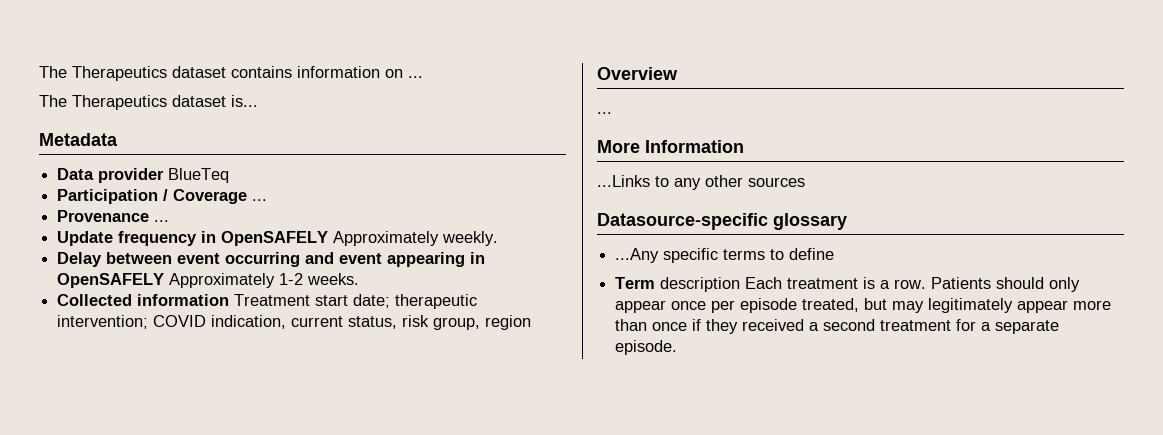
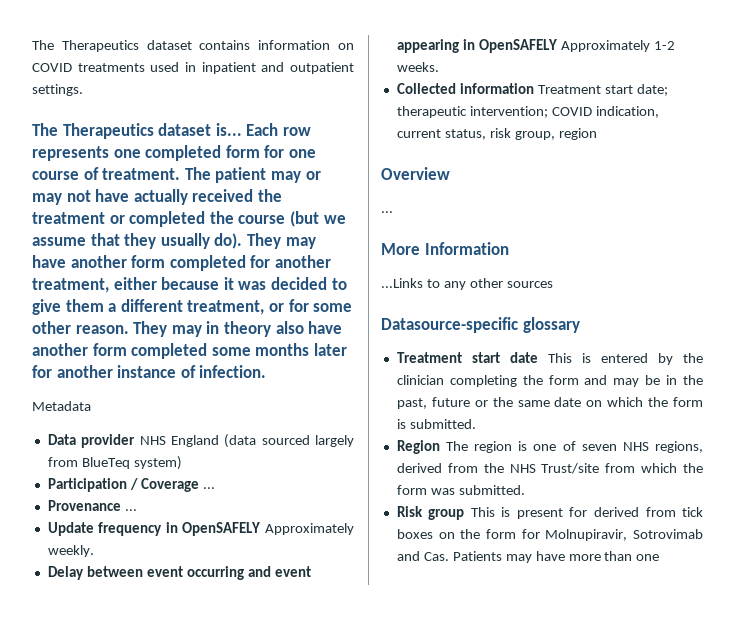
- The Therapeutics dataset contains information on ...
- The Therapeutics dataset is...
+ The Therapeutics dataset contains information on COVID treatments used in inpatient and outpatient settings.
+ The Therapeutics dataset is... Each row represents one completed form for one course of treatment. The patient may or may not have actually received the treatment or completed the course (but we assume that they usually do). They may have another form completed for another treatment, either because it was decided to give them a different treatment, or for some other reason. They may in theory also have another form completed some months later for another instance of infection.
  Metadata
- Data provider BlueTeq
+ Data provider NHS England (data sourced largely from BlueTeq system)
- ...Any specific terms to define
- Term description Each treatment is a row. Patients should only appear once per episode treated, but may legitimately appear more than once if they received a second treatment for a separate episode.
+ Treatment start date This is entered by the clinician completing the form and may be in the past, future or the same date on which the form is submitted.
+ Region The region is one of seven NHS regions, derived from the NHS Trust/site from which the form was submitted.
+ Risk group This is present for derived from tick boxes on the form for Molnupiravir, Sotrovimab and Cas. Patients may have more than one

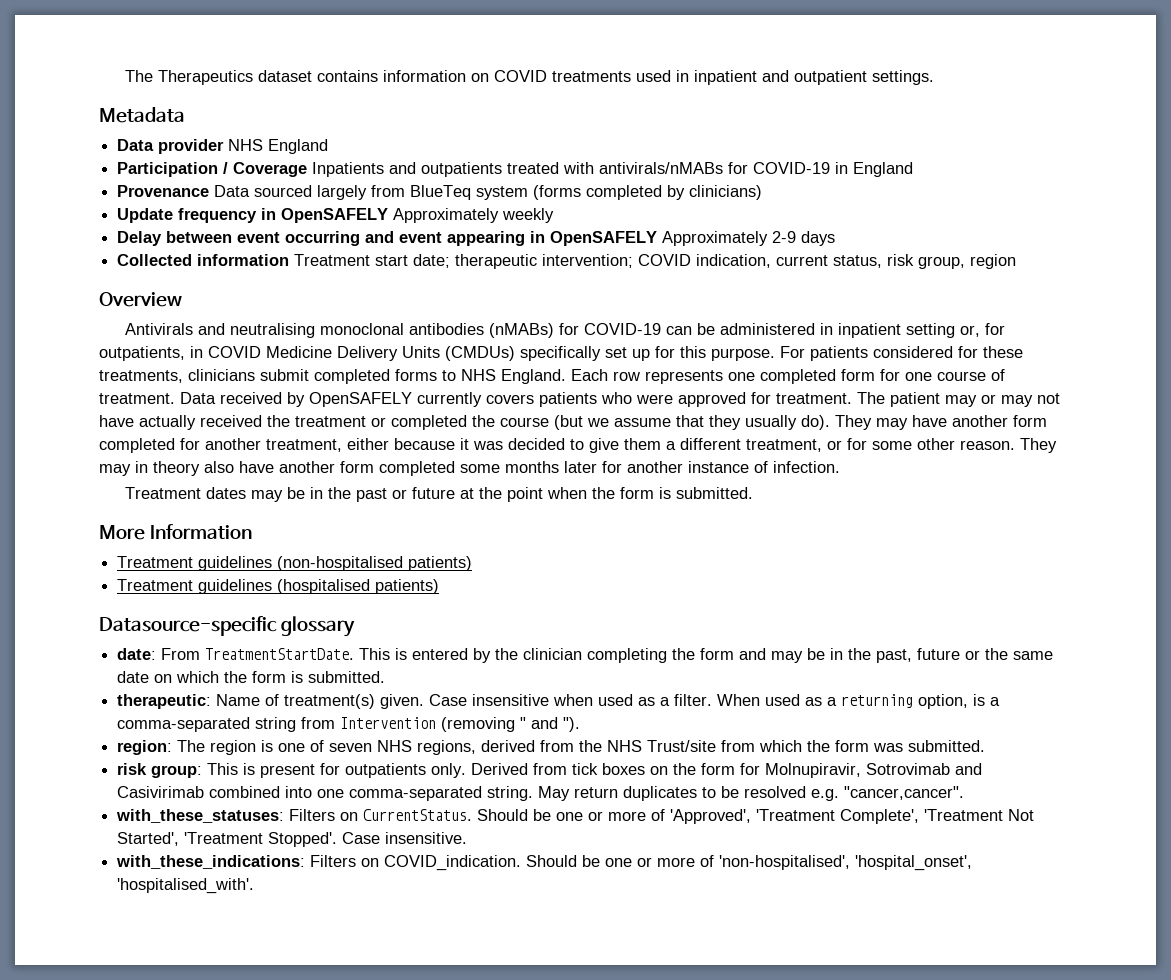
- The Therapeutics dataset is...
+ Metadata
+ Data provider NHS England
+ Participation / Coverage Inpatients and outpatients treated with antivirals/nMABs for COVID-19 in England
+ Provenance Data sourced largely from BlueTeq system (forms completed by clinicians)
+ Update frequency in OpenSAFELY Approximately weekly
+ Delay between event occurring and event appearing in OpenSAFELY Approximately 2-9 days
+ Collected information Treatment start date; therapeutic intervention; COVID indication, current status, risk group, region
+ Overview
+ Antivirals and neutralising monoclonal antibodies (nMABs) for COVID-19 can be administered in inpatient setting or, for outpatients, in COVID Medicine Delivery Units (CMDUs) specifically set up for this purpose. For patients considered for these treatments, clinicians submit completed forms to NHS England.
+ Data received by OpenSAFELY currently covers patients who were approved for treatment.
- Metadata
- Data provider NHS England (data sourced largely from BlueTeq system)
- Participation / Coverage ...
- Provenance ...
- Update frequency in OpenSAFELY Approximately weekly.
- Delay between event occurring and event appearing in OpenSAFELY Approximately 1-2 weeks.
- Collected information Treatment start date; therapeutic intervention; COVID indication, current status, risk group, region
- Overview
- ...
+ Treatment dates may be in the past or future at the point when the form is submitted.
  More Information
- ...Links to any other sources
+ Treatment guidelines (non-hospitalised patients)
+ Treatment guidelines (hospitalised patients)
- Treatment start date This is entered by the clinician completing the form and may be in the past, future or the same date on which the form is submitted.
+ date: From TreatmentStartDate. This is entered by the clinician completing the form and may be in the past, future or the same date on which the form is submitted.
- Region The region is one of seven NHS regions, derived from the NHS Trust/site from which the form was submitted.
+ therapeutic: Name of treatment(s) given. Case insensitive when used as a filter. When used as a returning option, is a comma-separated string from Intervention (removing " and ").
+ region: The region is one of seven NHS regions, derived from the NHS Trust/site from which the form was submitted.
- Risk group This is present for derived from tick boxes on the form for Molnupiravir, Sotrovimab and Cas. Patients may have more than one
+ risk group: This is present for outpatients only. Derived from tick boxes on the form for Molnupiravir, Sotrovimab and Casivirimab combined into one comma-separated string. May return duplicates to be resolved e.g. "cancer,cancer".
+ with_these_statuses: Filters on CurrentStatus. Should be one or more of 'Approved', 'Treatment Complete', 'Treatment Not Started', 'Treatment Stopped'. Case insensitive.
+ with_these_indications: Filters on COVID_indication. Should be one or more of 'non-hospitalised', 'hospital_onset', 'hospitalised_with'.

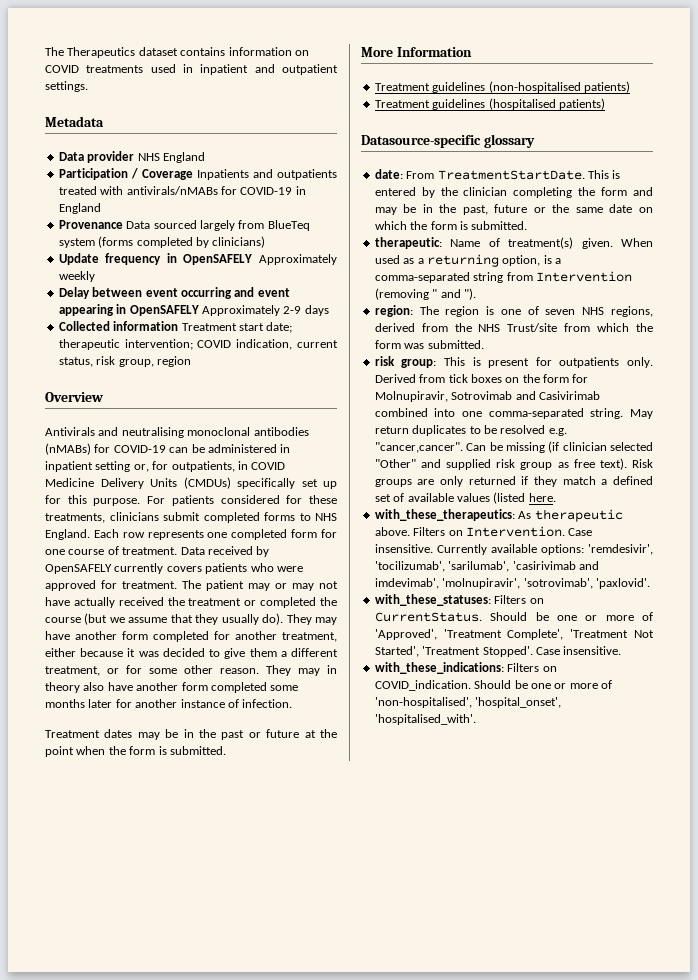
- Case insensitive when used as a filter.
+ Can be missing (if clinician selected "Other" and supplied risk group as free text). Risk groups are only returned if they match a defined set of available values (listed here.
+ with_these_therapeutics: As therapeutic above. Filters on Intervention. Case insensitive. Currently available options: 'remdesivir', 'tocilizumab', 'sarilumab', 'casirivimab and imdevimab', 'molnupiravir', 'sotrovimab', 'paxlovid'.

